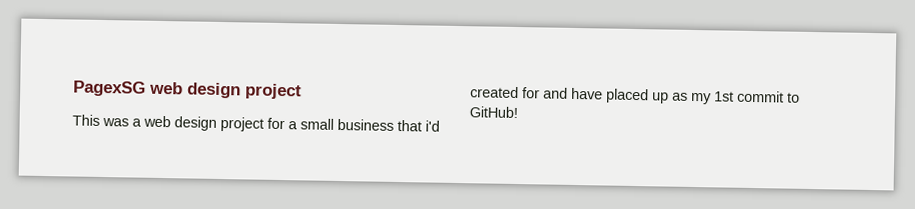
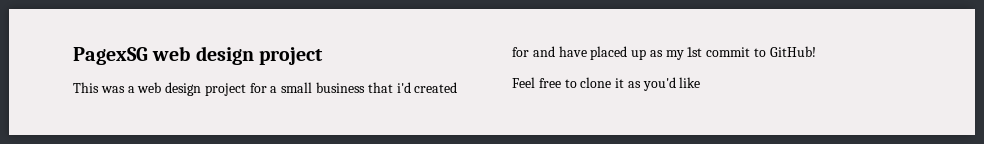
+ Feel free to clone it as you'd like

